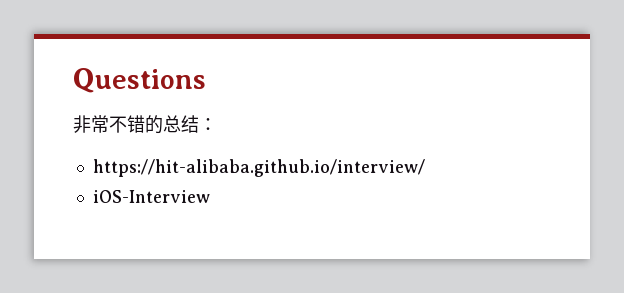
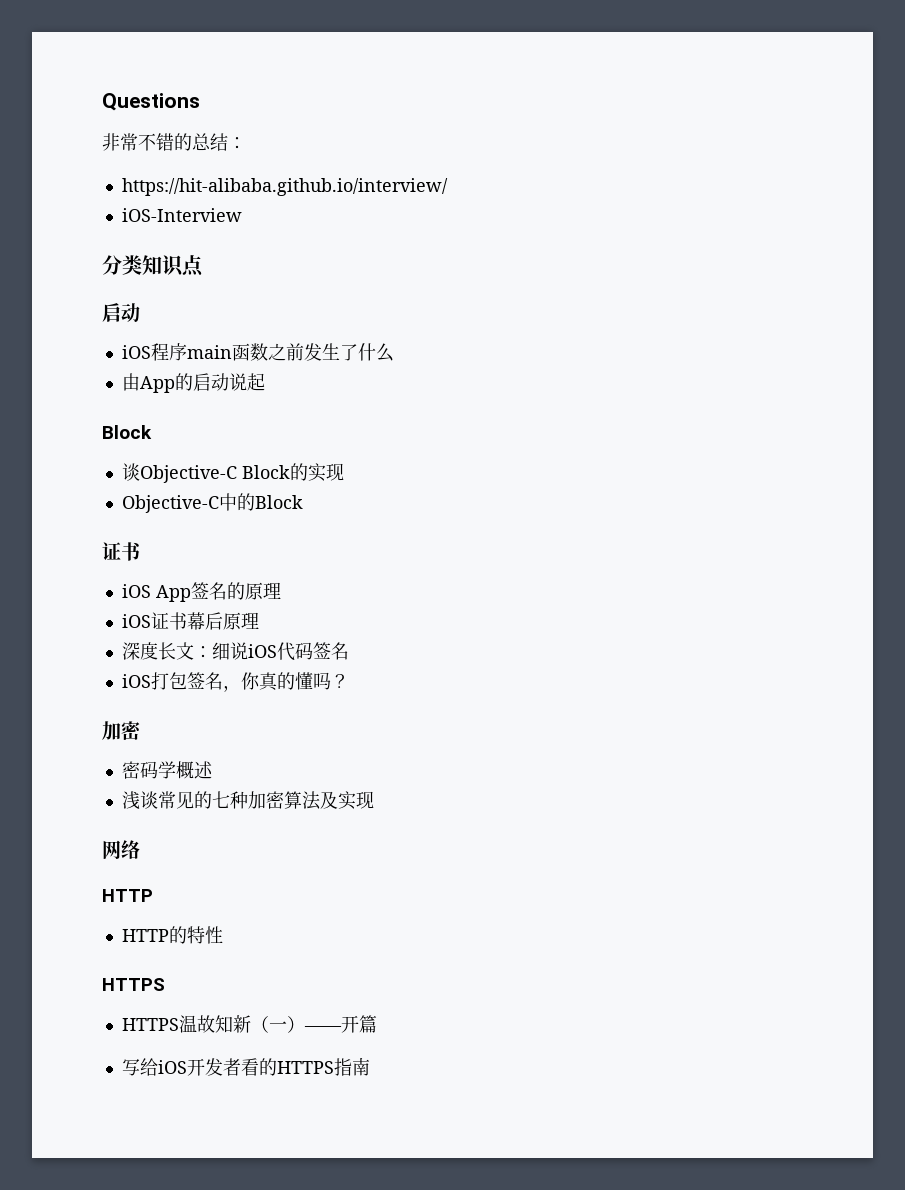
+ 分类知识点
+ 启动
+ iOS程序main函数之前发生了什么
+ 由App的启动说起
+ Block
+ 谈Objective-C Block的实现
+ Objective-C中的Block
+ 证书
+ iOS App签名的原理
+ iOS证书幕后原理
+ 深度长文：细说iOS代码签名
+ iOS打包签名，你真的懂吗？
+ 加密
+ 密码学概述
+ 浅谈常见的七种加密算法及实现
+ 网络
+ HTTP
+ HTTP的特性
+ HTTPS
+ HTTPS温故知新（一）——开篇
+ 写给iOS开发者看的HTTPS指南

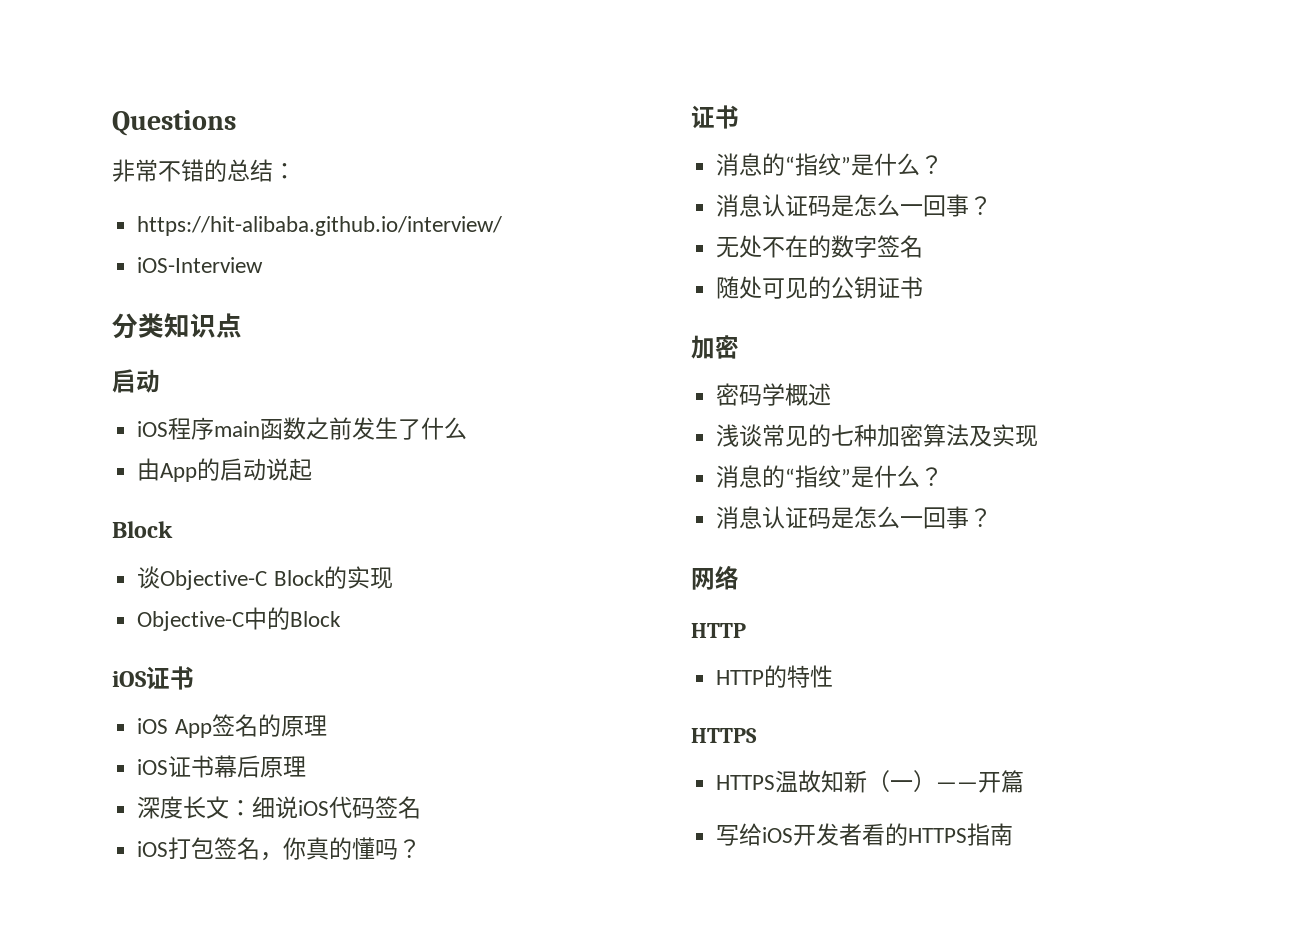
  Objective-C中的Block
- 证书
+ iOS证书
  iOS打包签名，你真的懂吗？
+ 证书
+ 消息的“指纹”是什么？
+ 消息认证码是怎么一回事？
+ 无处不在的数字签名
+ 随处可见的公钥证书
  浅谈常见的七种加密算法及实现
+ 消息的“指纹”是什么？
+ 消息认证码是怎么一回事？

